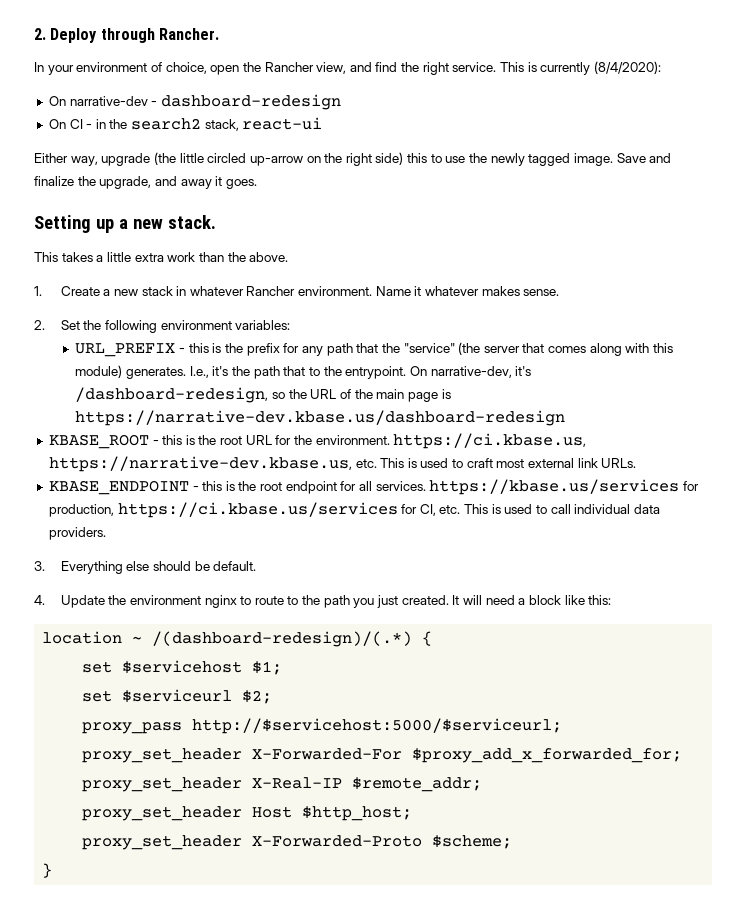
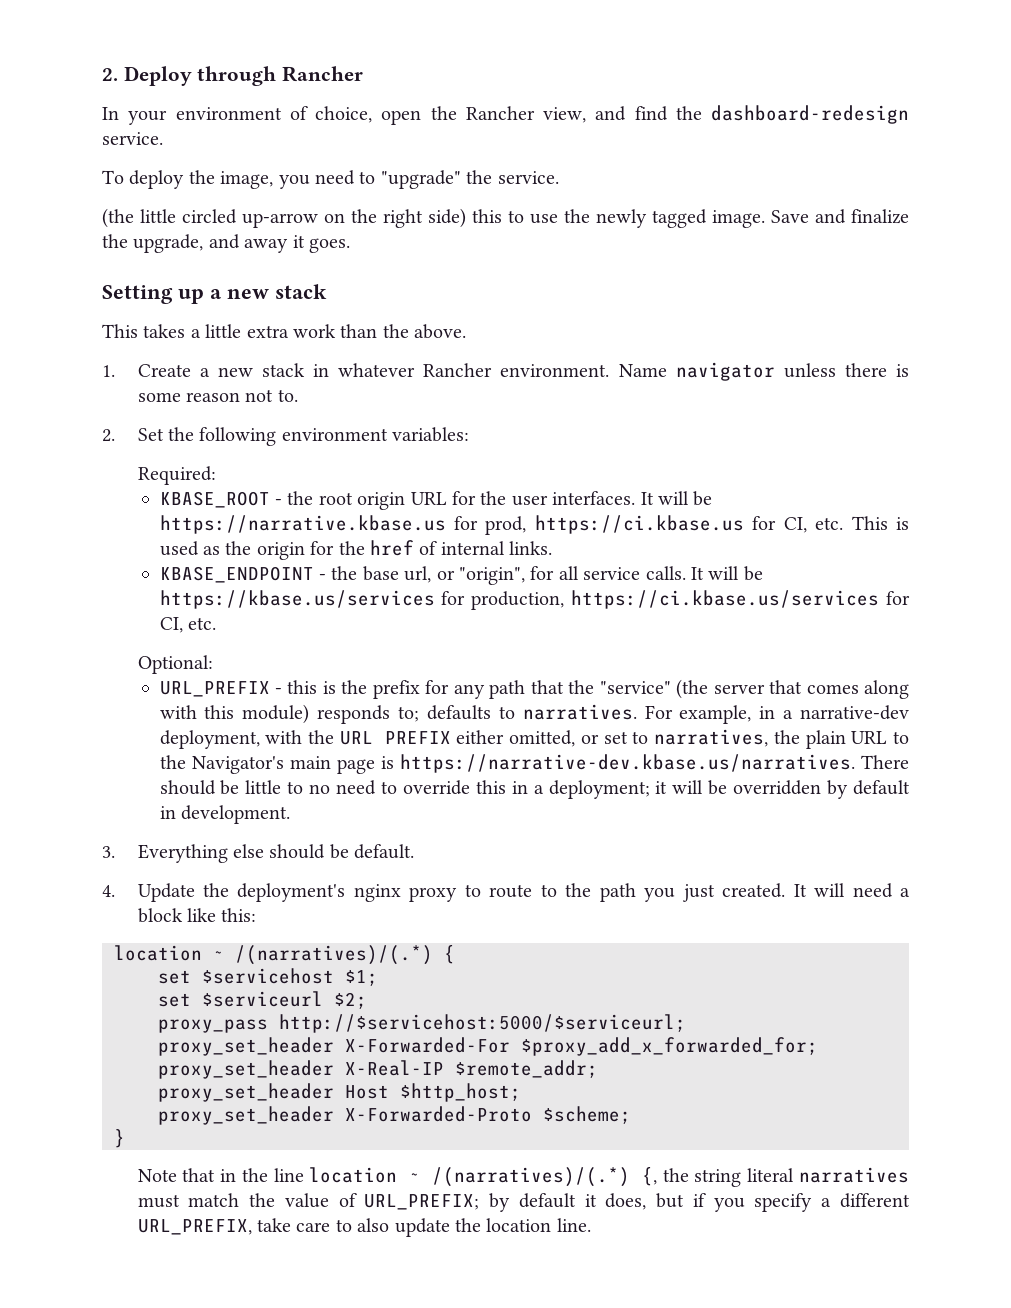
- 2. Deploy through Rancher.
+ 2. Deploy through Rancher
- In your environment of choice, open the Rancher view, and find the right service. This is currently (8/4/2020):
- On narrative-dev - dashboard-redesign
- On CI - in the search2 stack, react-ui
- Either way, upgrade (the little circled up-arrow on the right side) this to use the newly tagged image.
+ In your environment of choice, open the Rancher view, and find the dashboard-redesign service.
+ To deploy the image, you need to "upgrade" the service.
+ (the little circled up-arrow on the right side) this to use the newly tagged image.
- Setting up a new stack.
+ Setting up a new stack
- Name it whatever makes sense.
+ Name navigator unless there is some reason not to.
+ Required:
+ KBASE_ROOT - the root origin URL for the user interfaces. It will be https://narrative.kbase.us for prod, https://ci.kbase.us for CI, etc. This is used as the origin for the href of internal links.
+ KBASE_ENDPOINT - the base url, or "origin", for all service calls. It will be https://kbase.us/services for production, https://ci.kbase.us/services for CI, etc.
+ Optional:
- URL_PREFIX - this is the prefix for any path that the "service" (the server that comes along with this module) generates. I.e., it's the path that to the entrypoint. On narrative-dev, it's /dashboard-redesign, so the URL of the main page is https://narrative-dev.kbase.us/dashboard-redesign
- KBASE_ROOT - this is the root URL for the environment. https://ci.kbase.us, https://narrative-dev.kbase.us, etc. This is used to craft most external link URLs.
- KBASE_ENDPOINT - this is the root endpoint for all services. https://kbase.us/services for production, https://ci.kbase.us/services for CI, etc. This is used to call individual data providers.
+ URL_PREFIX - this is the prefix for any path that the "service" (the server that comes along with this module) responds to; defaults to narratives. For example, in a narrative-dev deployment, with the URL PREFIX either omitted, or set to narratives, the plain URL to the Navigator's main page is https://narrative-dev.kbase.us/narratives. There should be little to no need to override this in a deployment; it will be overridden by default in development.
- 4. Update the environment nginx to route to the path you just created.
+ 4. Update the deployment's nginx proxy to route to the path you just created.
- location ~ /(dashboard-redesign)/(.*) {
+ location ~ /(narratives)/(.*) {
+ Note that in the line location ~ /(narratives)/(.*) {, the string literal narratives must match the value of URL_PREFIX; by default it does, but if you specify a different URL_PREFIX, take care to also update the location line.

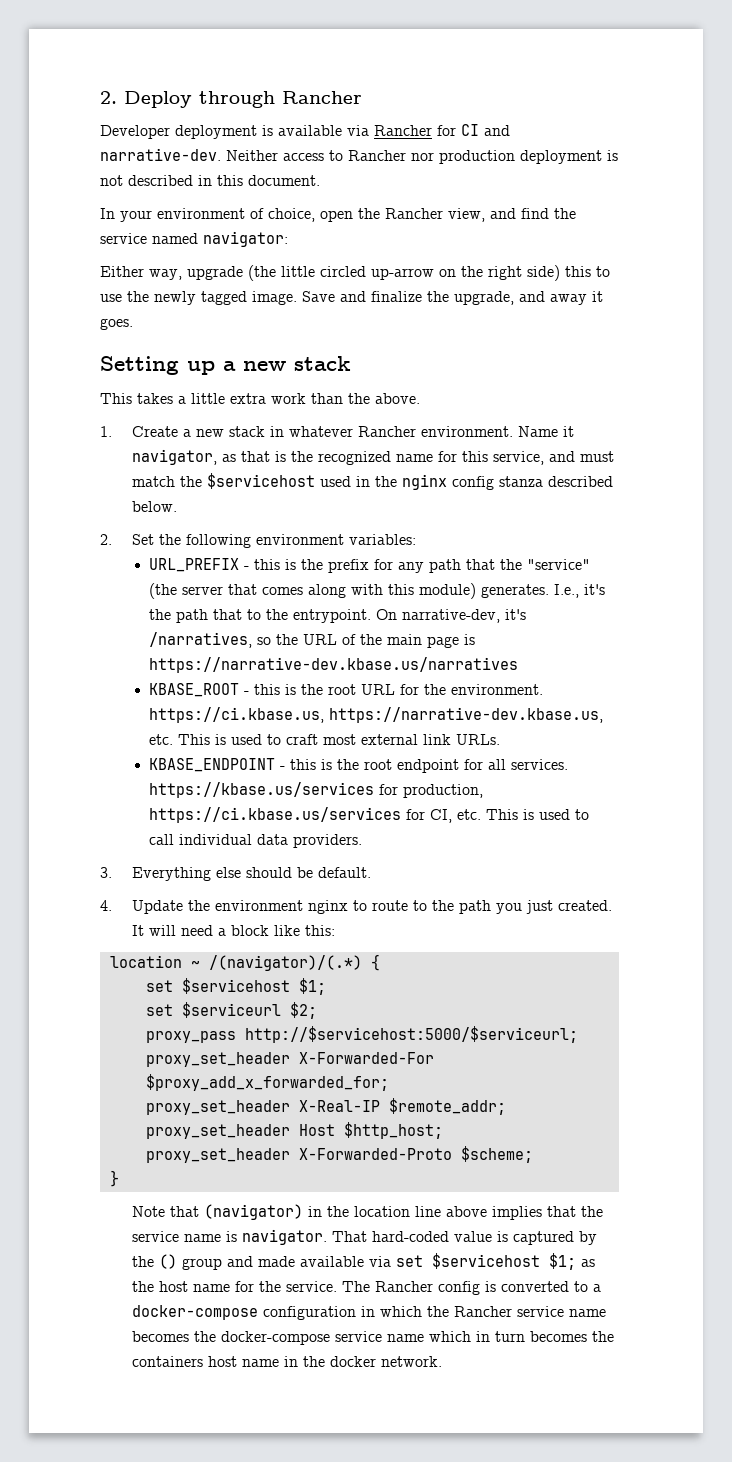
+ Developer deployment is available via Rancher for CI and narrative-dev. Neither access to Rancher nor production deployment is not described in this document.
- In your environment of choice, open the Rancher view, and find the dashboard-redesign service.
- To deploy the image, you need to "upgrade" the service.
- (the little circled up-arrow on the right side) this to use the newly tagged image.
+ In your environment of choice, open the Rancher view, and find the service named navigator:
+ Either way, upgrade (the little circled up-arrow on the right side) this to use the newly tagged image.
- Name navigator unless there is some reason not to.
+ Name it navigator, as that is the recognized name for this service, and must match the $servicehost used in the nginx config stanza described below.
- Required:
- KBASE_ROOT - the root origin URL for the user interfaces. It will be https://narrative.kbase.us for prod, https://ci.kbase.us for CI, etc. This is used as the origin for the href of internal links.
- KBASE_ENDPOINT - the base url, or "origin", for all service calls. It will be https://kbase.us/services for production, https://ci.kbase.us/services for CI, etc.
- Optional:
- URL_PREFIX - this is the prefix for any path that the "service" (the server that comes along with this module) responds to; defaults to narratives. For example, in a narrative-dev deployment, with the URL PREFIX either omitted, or set to narratives, the plain URL to the Navigator's main page is https://narrative-dev.kbase.us/narratives. There should be little to no need to override this in a deployment; it will be overridden by default in development.
+ URL_PREFIX - this is the prefix for any path that the "service" (the server that comes along with this module) generates. I.e., it's the path that to the entrypoint. On narrative-dev, it's /narratives, so the URL of the main page is https://narrative-dev.kbase.us/narratives
+ KBASE_ROOT - this is the root URL for the environment. https://ci.kbase.us, https://narrative-dev.kbase.us, etc. This is used to craft most external link URLs.
+ KBASE_ENDPOINT - this is the root endpoint for all services. https://kbase.us/services for production, https://ci.kbase.us/services for CI, etc. This is used to call individual data providers.
- 4. Update the deployment's nginx proxy to route to the path you just created.
+ 4. Update the environment nginx to route to the path you just created.
- location ~ /(narratives)/(.*) {
+ location ~ /(navigator)/(.*) {
- Note that in the line location ~ /(narratives)/(.*) {, the string literal narratives must match the value of URL_PREFIX; by default it does, but if you specify a different URL_PREFIX, take care to also update the location line.
+ Note that (navigator) in the location line above implies that the service name is navigator. That hard-coded value is captured by the () group and made available via set $servicehost $1; as the host name for the service. The Rancher config is converted to a docker-compose configuration in which the Rancher service name becomes the docker-compose service name which in turn becomes the containers host name in the docker network.

